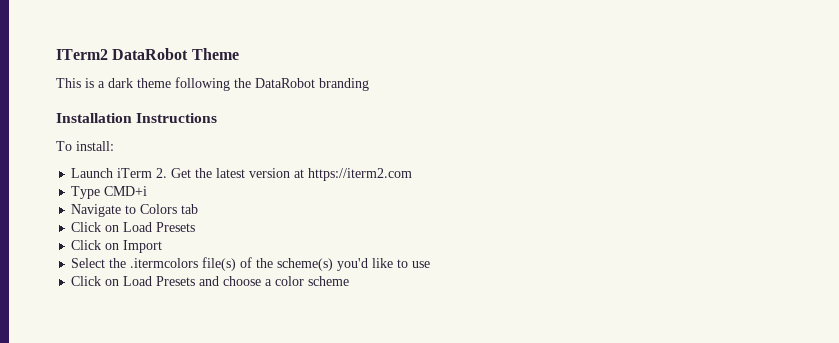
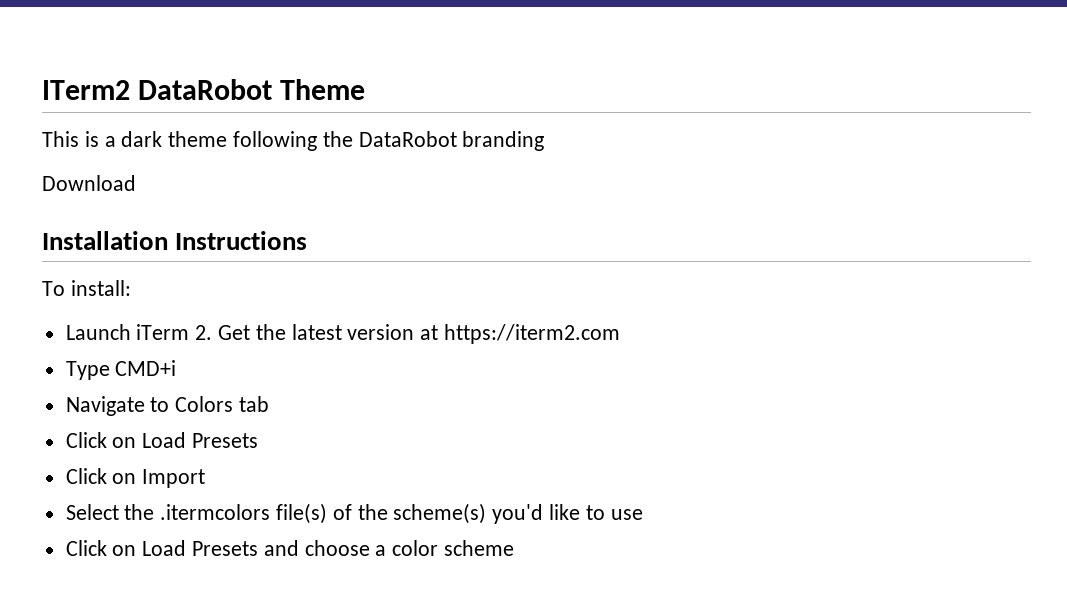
+ Download

